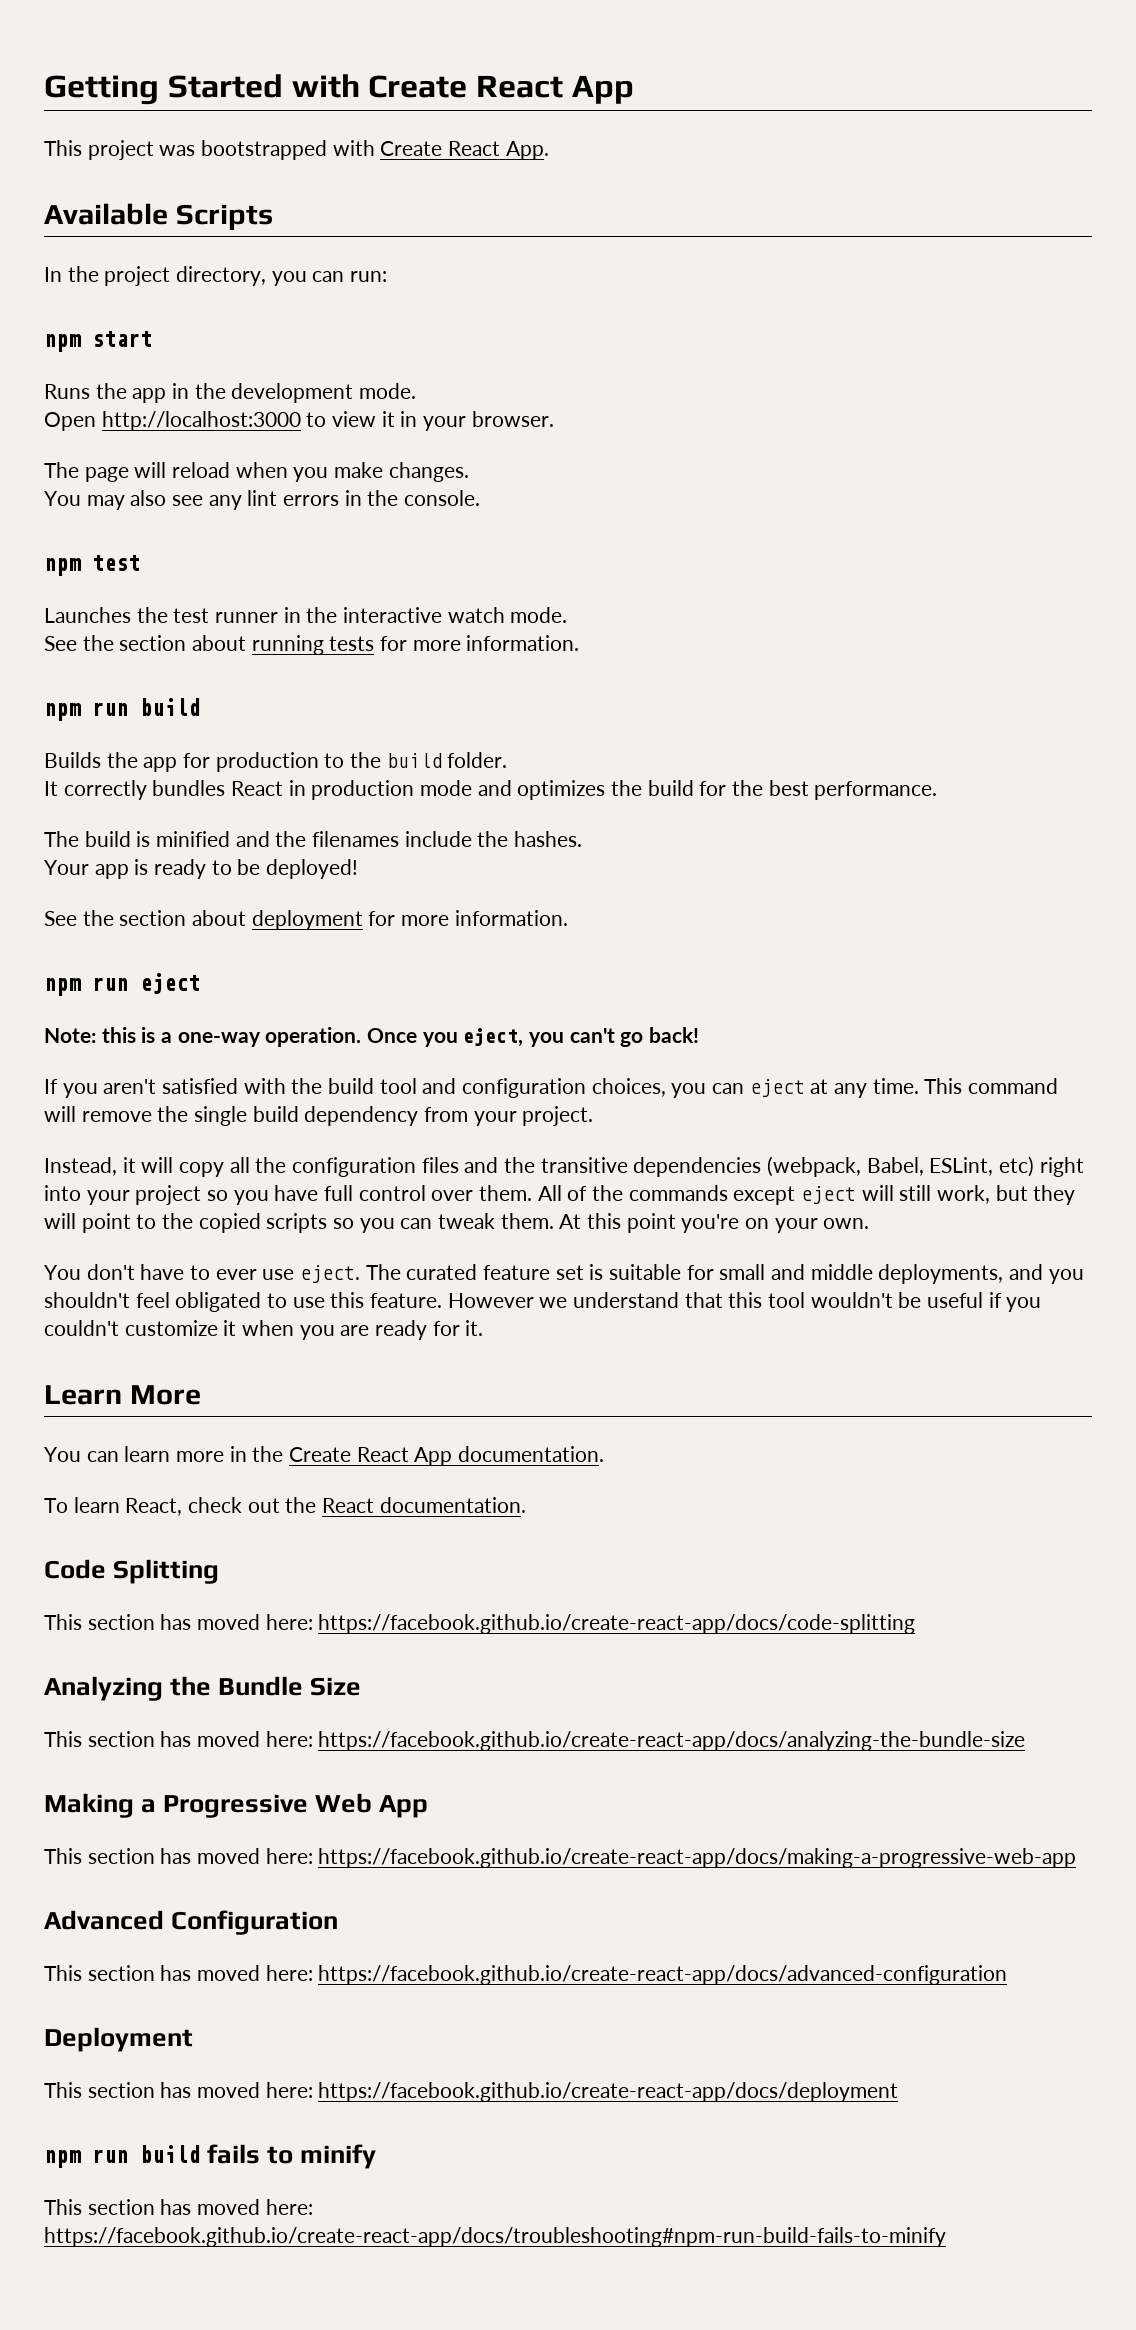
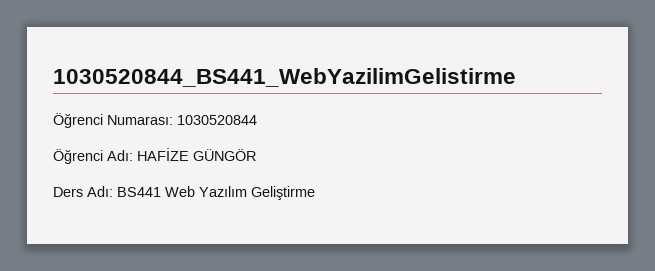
- Getting Started with Create React App
- This project was bootstrapped with Create React App.
- Available Scripts
- In the project directory, you can run:
- npm start
- Runs the app in the development mode.
- Open http://localhost:3000 to view it in your browser.
- The page will reload when you make changes.
- You may also see any lint errors in the console.
- npm test
- Launches the test runner in the interactive watch mode.
- See the section about running tests for more information.
- npm run build
- Builds the app for production to the build folder.
- It correctly bundles React in production mode and optimizes the build for the best performance.
- The build is minified and the filenames include the hashes.
- Your app is ready to be deployed!
- See the section about deployment for more information.
- npm run eject
- Note: this is a one-way operation. Once you eject, you can't go back!
- If you aren't satisfied with the build tool and configuration choices, you can eject at any time. This command will remove the single build dependency from your project.
- Instead, it will copy all the configuration files and the transitive dependencies (webpack, Babel, ESLint, etc) right into your project so you have full control over them. All of the commands except eject will still work, but they will point to the copied scripts so you can tweak them. At this point you're on your own.
- You don't have to ever use eject. The curated feature set is suitable for small and middle deployments, and you shouldn't feel obligated to use this feature. However we understand that this tool wouldn't be useful if you couldn't customize it when you are ready for it.
- Learn More
- You can learn more in the Create React App documentation.
- To learn React, check out the React documentation.
- Code Splitting
- This section has moved here: https://facebook.github.io/create-react-app/docs/code-splitting
- Analyzing the Bundle Size
- This section has moved here: https://facebook.github.io/create-react-app/docs/analyzing-the-bundle-size
- Making a Progressive Web App
- This section has moved here: https://facebook.github.io/create-react-app/docs/making-a-progressive-web-app
- Advanced Configuration
- This section has moved here: https://facebook.github.io/create-react-app/docs/advanced-configuration
- Deployment
- This section has moved here: https://facebook.github.io/create-react-app/docs/deployment
- npm run build fails to minify
- This section has moved here: https://facebook.github.io/create-react-app/docs/troubleshooting#npm-run-build-fails-to-minify
+ 1030520844_BS441_WebYazilimGelistirme
+ Öğrenci Numarası: 1030520844
+ Öğrenci Adı: HAFİZE GÜNGÖR
+ Ders Adı: BS441 Web Yazılım Geliştirme

